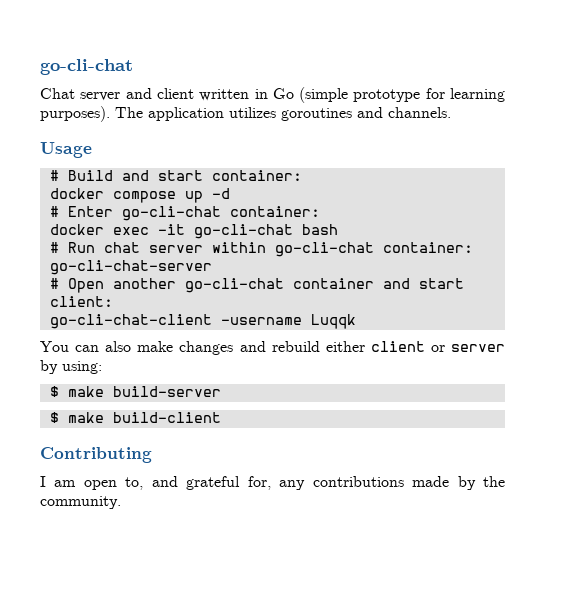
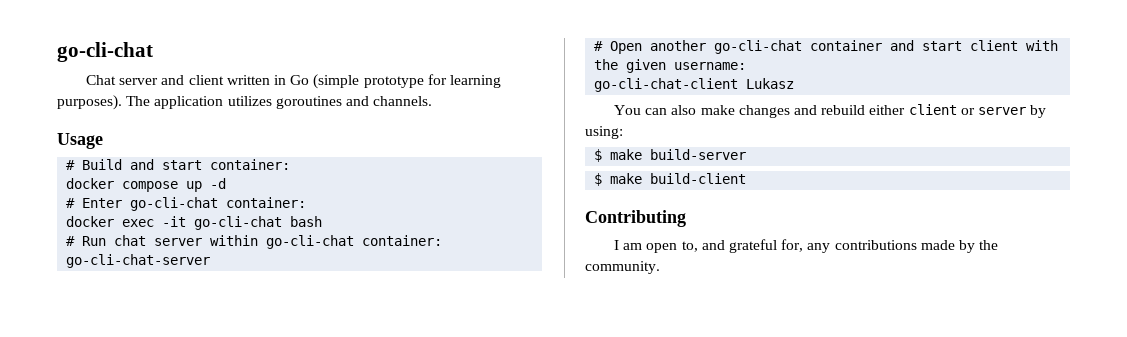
- # Open another go-cli-chat container and start client:
+ # Open another go-cli-chat container and start client with the given username:
- go-cli-chat-client -username Luqqk
+ go-cli-chat-client Lukasz

